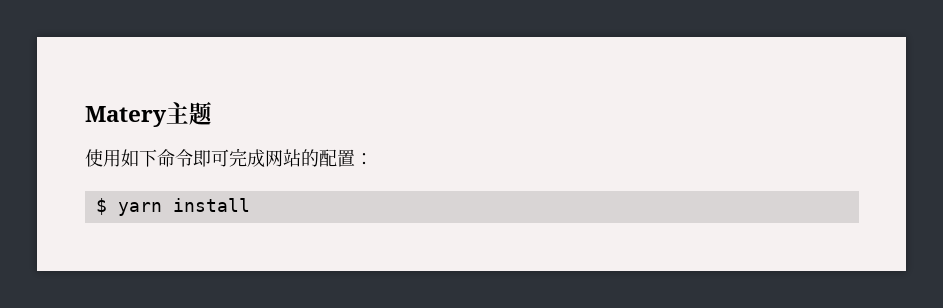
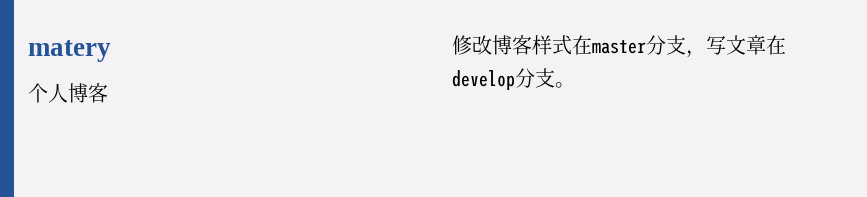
- Matery主题
- 使用如下命令即可完成网站的配置：
- $ yarn install
+ matery
+ 个人博客
+ 修改博客样式在master分支，写文章在develop分支。

